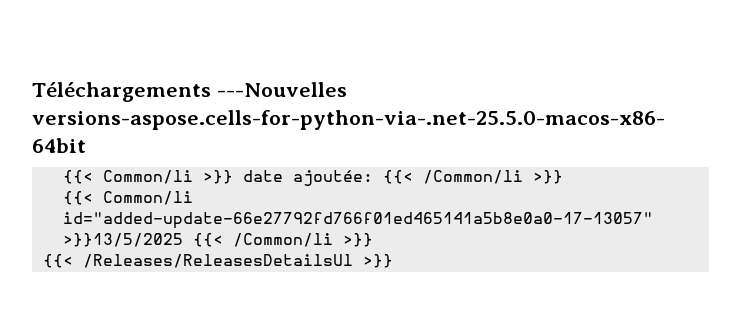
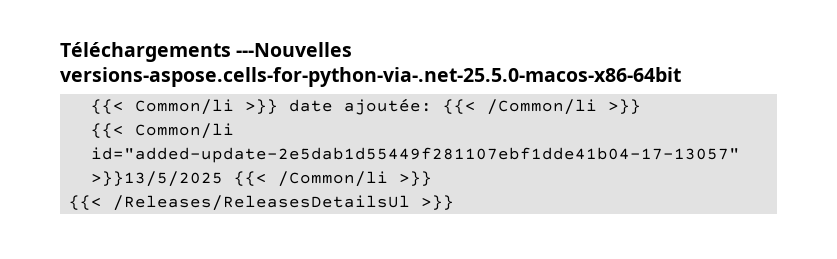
- {{< Common/li id="added-update-66e27792fd766f01ed465141a5b8e0a0-17-13057" >}}13/5/2025 {{< /Common/li >}}
+ {{< Common/li id="added-update-2e5dab1d55449f281107ebf1dde41b04-17-13057" >}}13/5/2025 {{< /Common/li >}}

